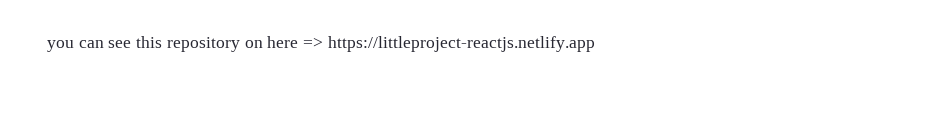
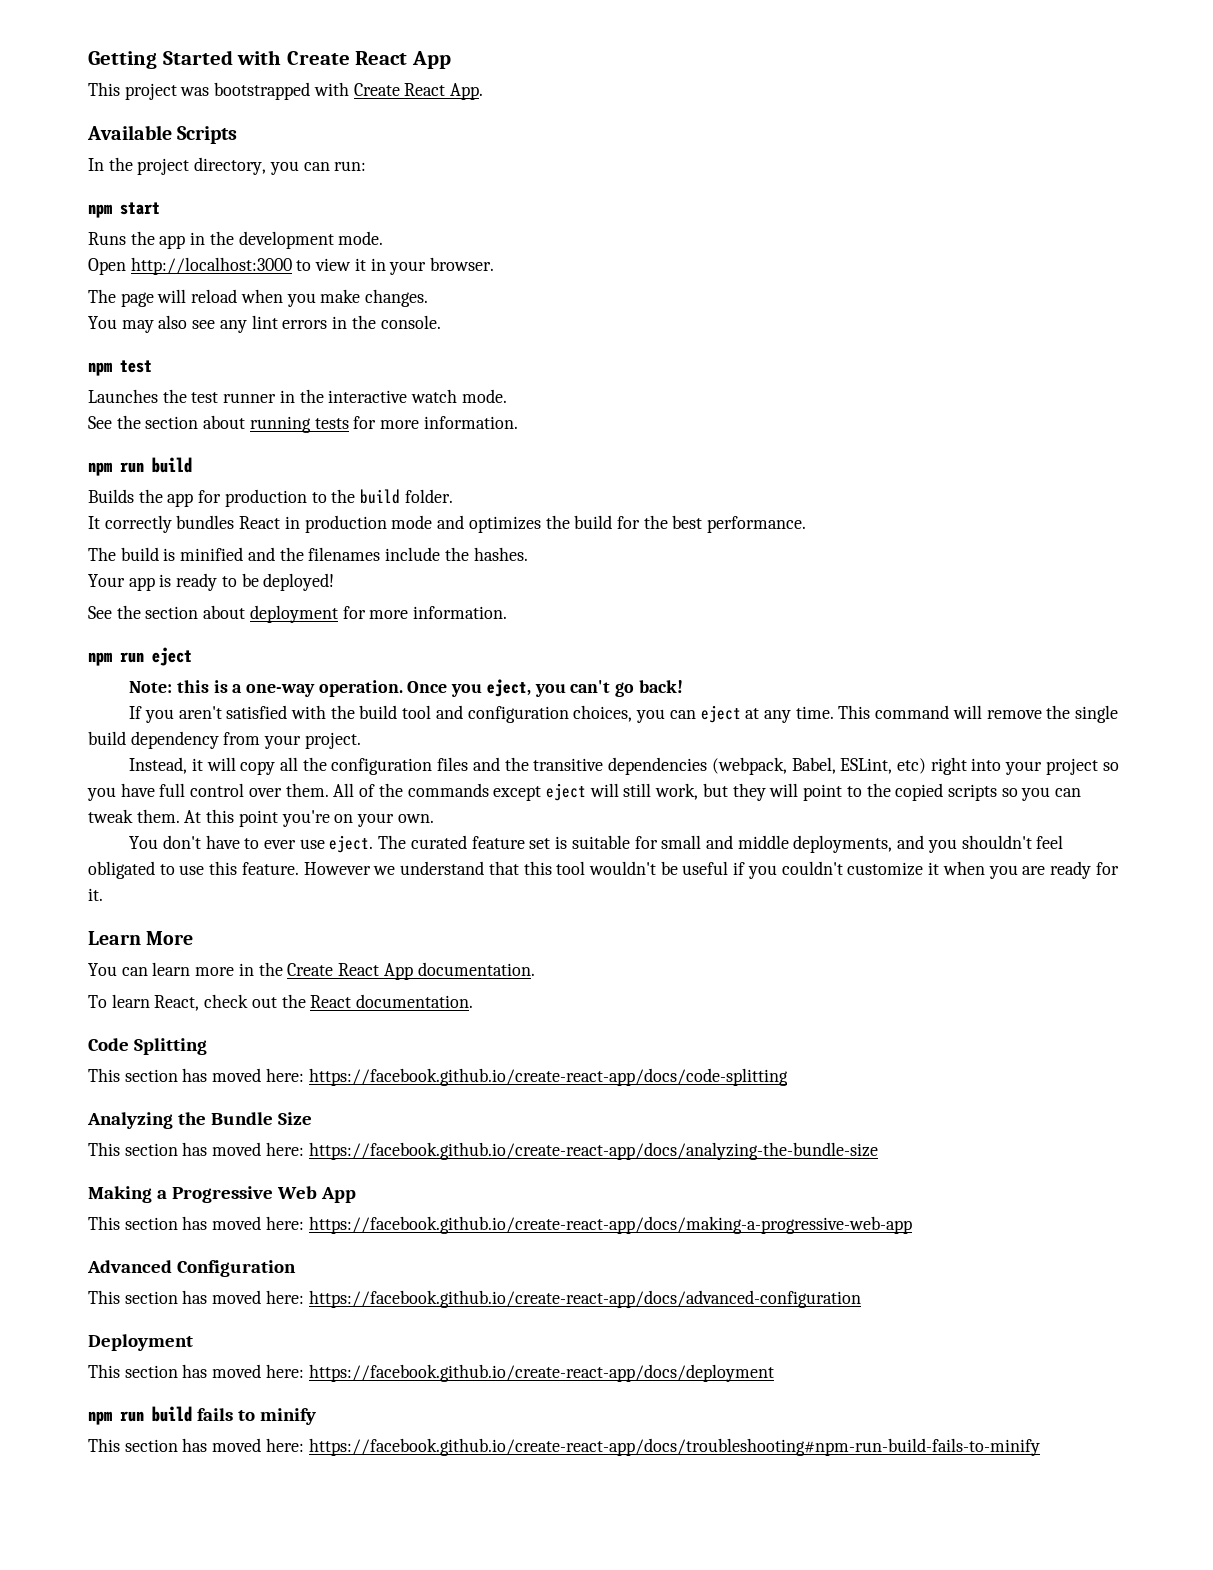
- you can see this repository on here => https://littleproject-reactjs.netlify.app
+ Getting Started with Create React App
+ This project was bootstrapped with Create React App.
+ Available Scripts
+ In the project directory, you can run:
+ npm start
+ Runs the app in the development mode.
+ Open http://localhost:3000 to view it in your browser.
+ The page will reload when you make changes.
+ You may also see any lint errors in the console.
+ npm test
+ Launches the test runner in the interactive watch mode.
+ See the section about running tests for more information.
+ npm run build
+ Builds the app for production to the build folder.
+ It correctly bundles React in production mode and optimizes the build for the best performance.
+ The build is minified and the filenames include the hashes.
+ Your app is ready to be deployed!
+ See the section about deployment for more information.
+ npm run eject
+ Note: this is a one-way operation. Once you eject, you can't go back!
+ If you aren't satisfied with the build tool and configuration choices, you can eject at any time. This command will remove the single build dependency from your project.
+ Instead, it will copy all the configuration files and the transitive dependencies (webpack, Babel, ESLint, etc) right into your project so you have full control over them. All of the commands except eject will still work, but they will point to the copied scripts so you can tweak them. At this point you're on your own.
+ You don't have to ever use eject. The curated feature set is suitable for small and middle deployments, and you shouldn't feel obligated to use this feature. However we understand that this tool wouldn't be useful if you couldn't customize it when you are ready for it.
+ Learn More
+ You can learn more in the Create React App documentation.
+ To learn React, check out the React documentation.
+ Code Splitting
+ This section has moved here: https://facebook.github.io/create-react-app/docs/code-splitting
+ Analyzing the Bundle Size
+ This section has moved here: https://facebook.github.io/create-react-app/docs/analyzing-the-bundle-size
+ Making a Progressive Web App
+ This section has moved here: https://facebook.github.io/create-react-app/docs/making-a-progressive-web-app
+ Advanced Configuration
+ This section has moved here: https://facebook.github.io/create-react-app/docs/advanced-configuration
+ Deployment
+ This section has moved here: https://facebook.github.io/create-react-app/docs/deployment
+ npm run build fails to minify
+ This section has moved here: https://facebook.github.io/create-react-app/docs/troubleshooting#npm-run-build-fails-to-minify

